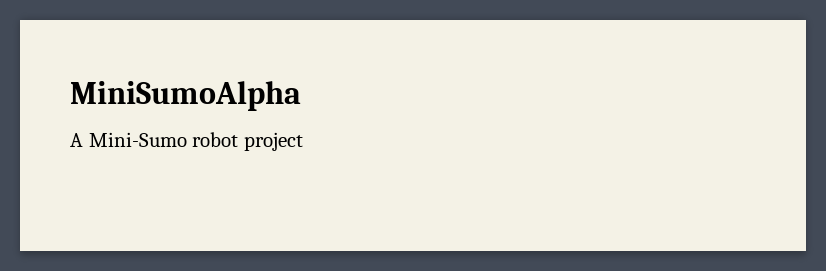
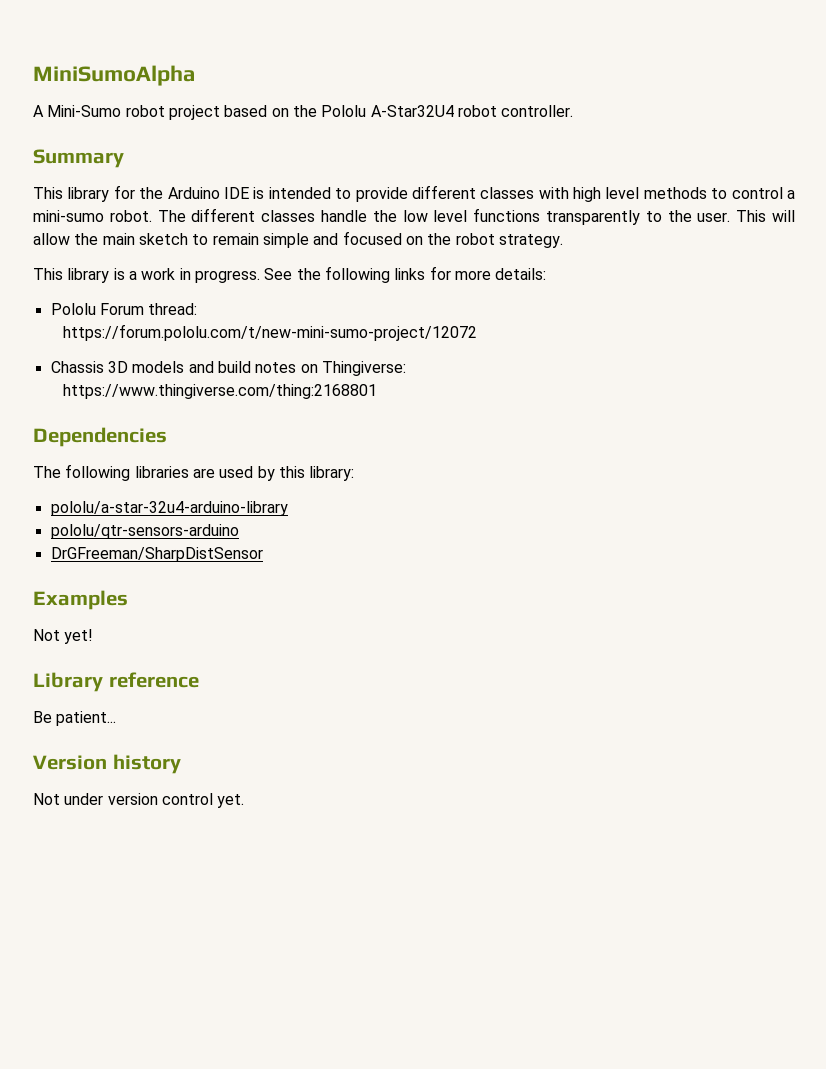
- A Mini-Sumo robot project
+ A Mini-Sumo robot project based on the Pololu A-Star32U4 robot controller.
+ Summary
+ This library for the Arduino IDE is intended to provide different classes with high level methods to control a mini-sumo robot. The different classes handle the low level functions transparently to the user. This will allow the main sketch to remain simple and focused on the robot strategy.
+ This library is a work in progress. See the following links for more details:
+ Pololu Forum thread:
+ https://forum.pololu.com/t/new-mini-sumo-project/12072
+ Chassis 3D models and build notes on Thingiverse:
+ https://www.thingiverse.com/thing:2168801
+ Dependencies
+ The following libraries are used by this library:
+ pololu/a-star-32u4-arduino-library
+ pololu/qtr-sensors-arduino
+ DrGFreeman/SharpDistSensor
+ Examples
+ Not yet!
+ Library reference
+ Be patient...
+ Version history
+ Not under version control yet.

